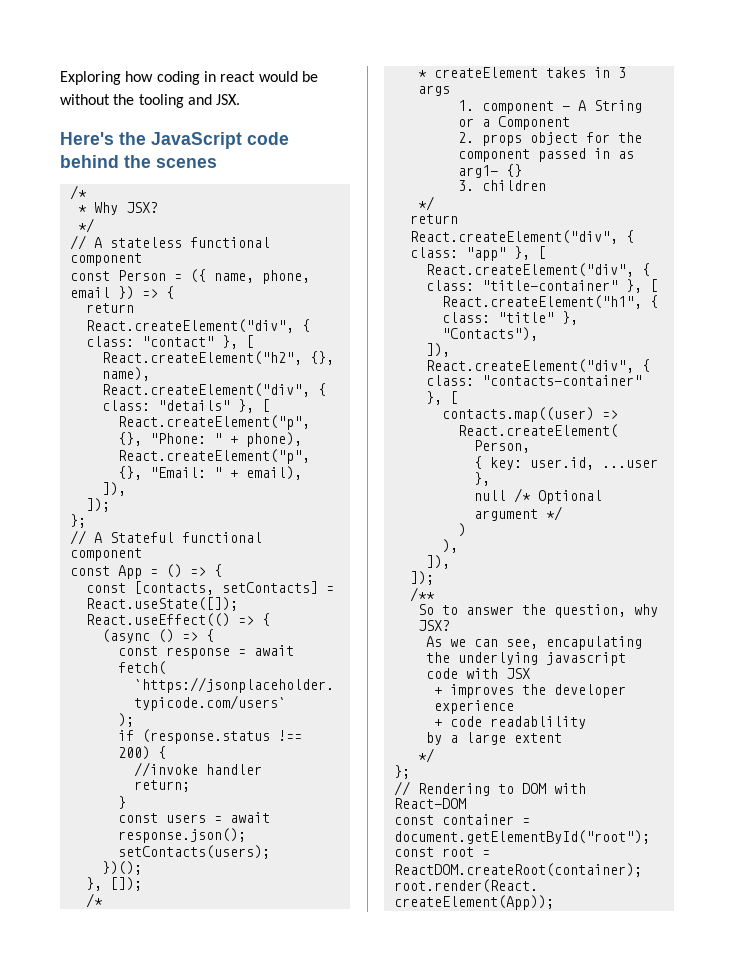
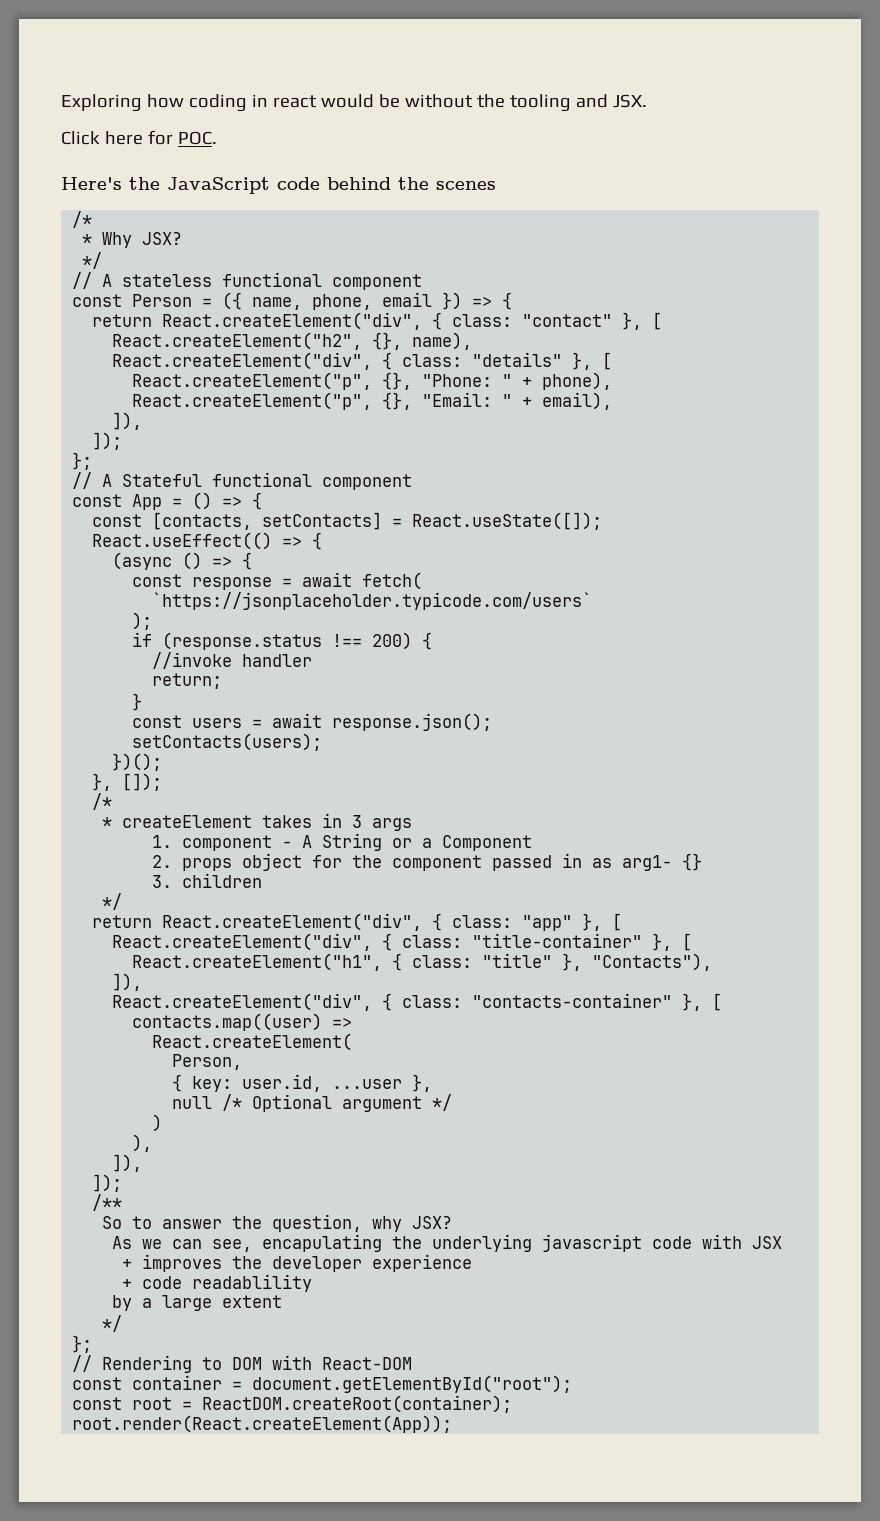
+ Click here for POC.

